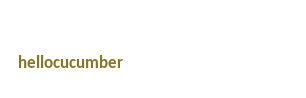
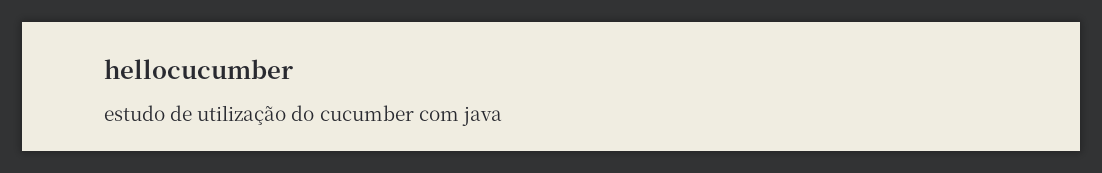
+ estudo de utilização do cucumber com java

